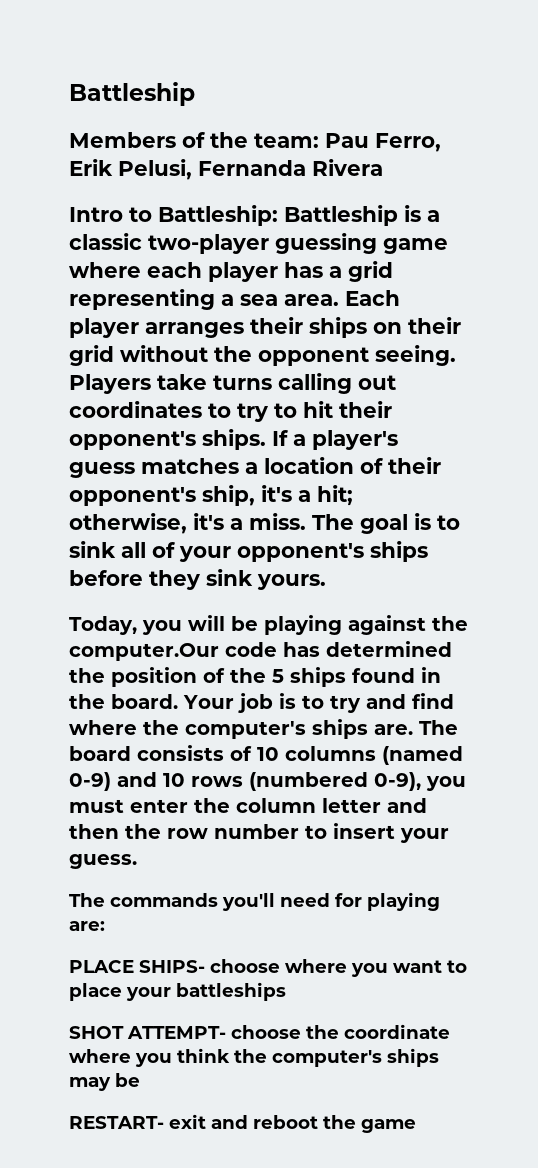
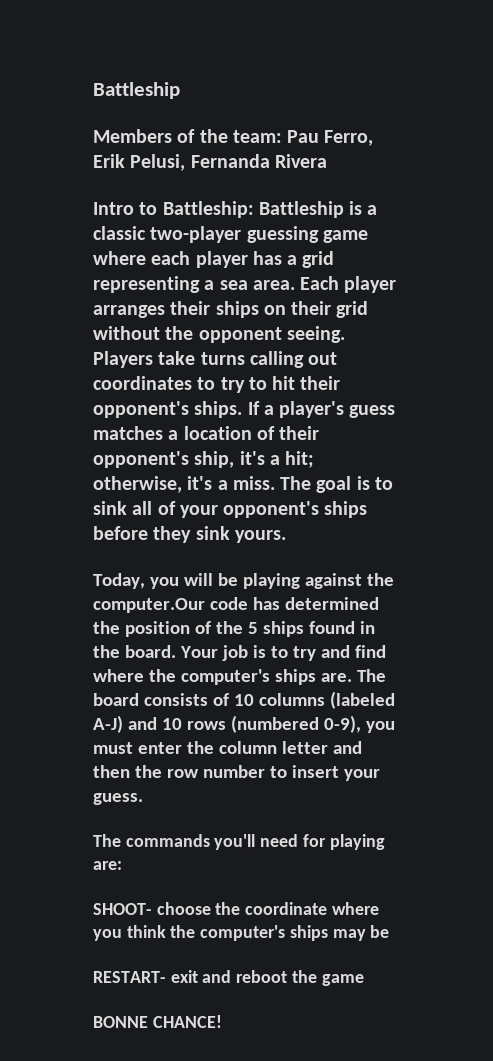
- The board consists of 10 columns (named 0-9) and 10 rows (numbered 0-9), you must enter the column letter and then the row number to insert your guess.
+ The board consists of 10 columns (labeled A-J) and 10 rows (numbered 0-9), you must enter the column letter and then the row number to insert your guess.
- PLACE SHIPS- choose where you want to place your battleships
- SHOT ATTEMPT- choose the coordinate where you think the computer's ships may be
+ SHOOT- choose the coordinate where you think the computer's ships may be
+ BONNE CHANCE!

